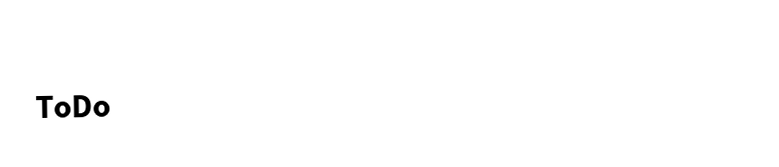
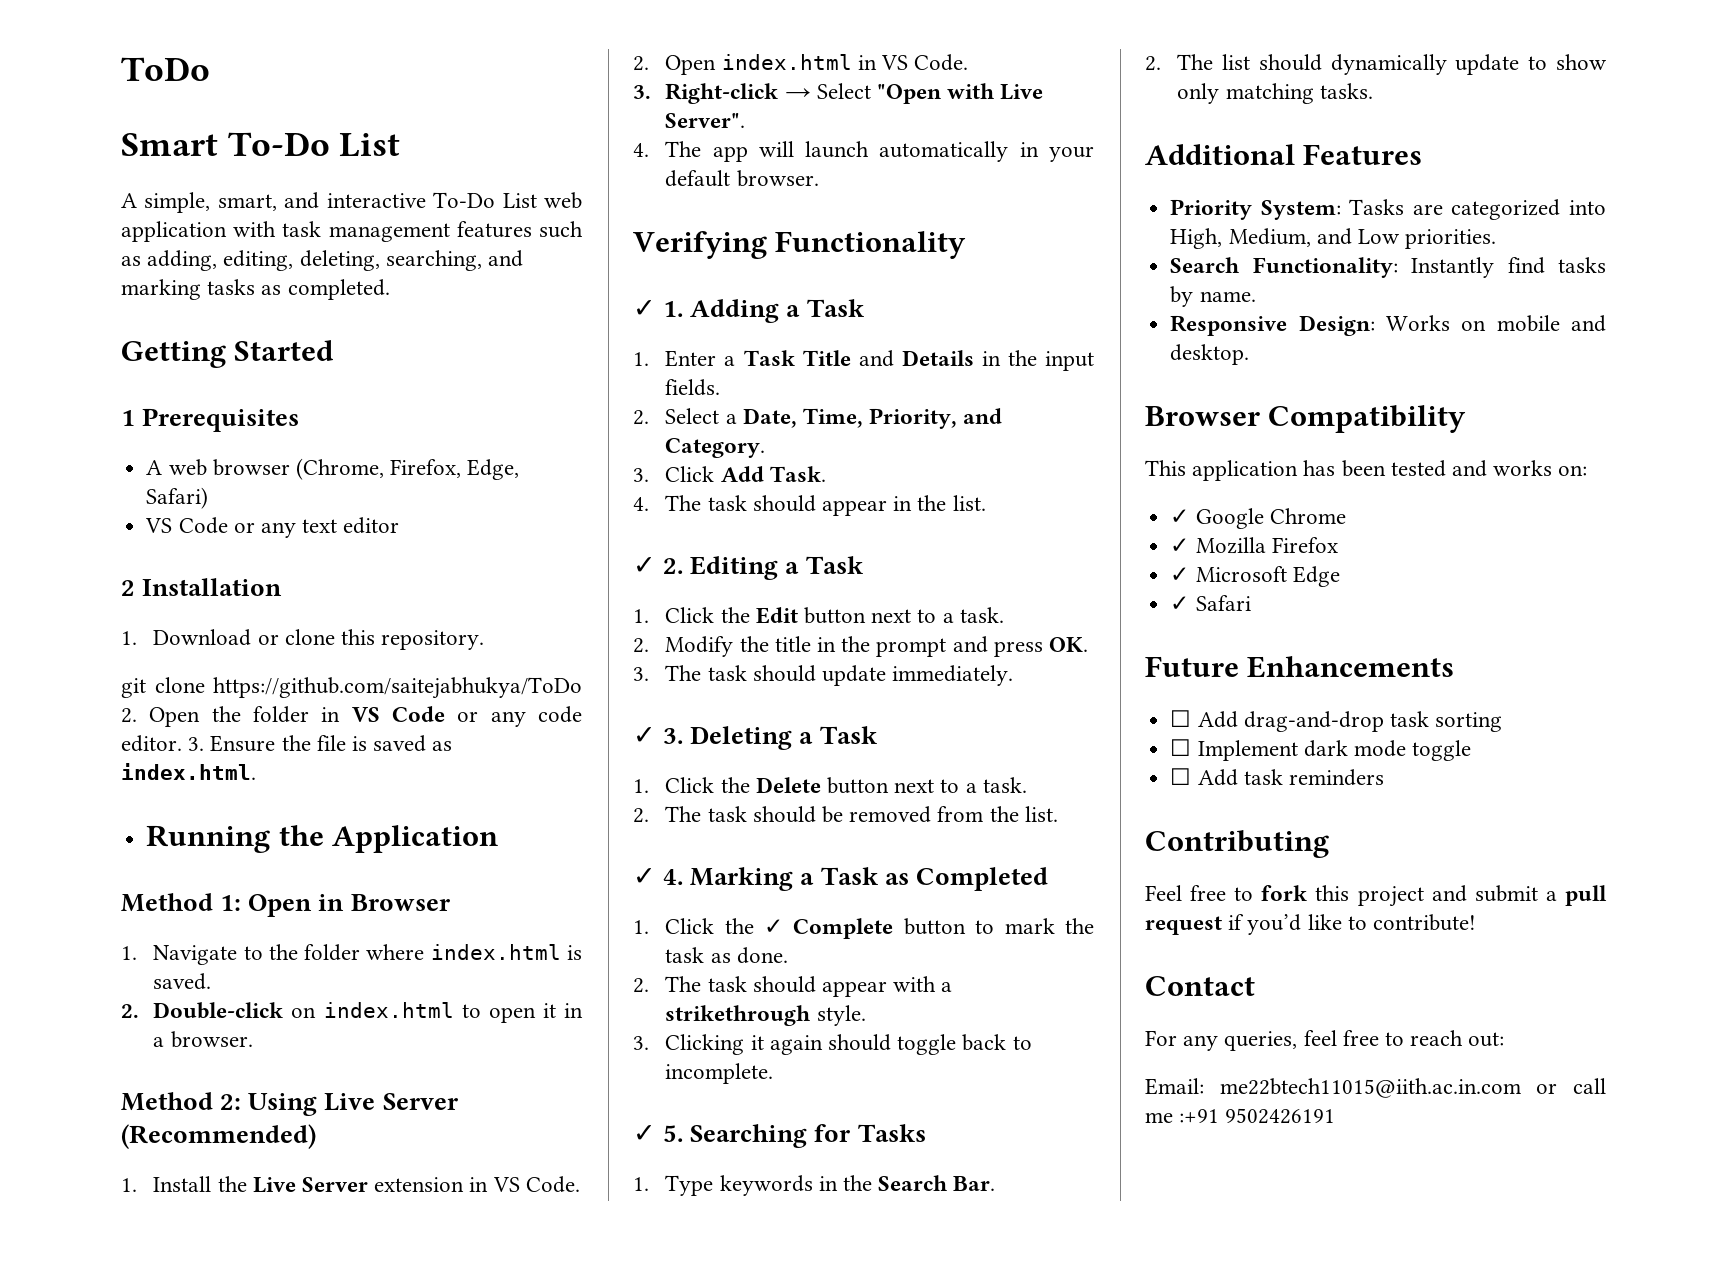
+ Smart To-Do List
+ A simple, smart, and interactive To-Do List web application with task management features such as adding, editing, deleting, searching, and marking tasks as completed.
+ Getting Started
+ 1 Prerequisites
+ A web browser (Chrome, Firefox, Edge, Safari)
+ VS Code or any text editor
+ 2 Installation
+ 1. Download or clone this repository.
+ git clone https://github.com/saitejabhukya/ToDo 2. Open the folder in VS Code or any code editor. 3. Ensure the file is saved as index.html.
+ Running the Application
+ Method 1: Open in Browser
+ 1. Navigate to the folder where index.html is saved.
+ 2. Double-click on index.html to open it in a browser.
+ Method 2: Using Live Server (Recommended)
+ 1. Install the Live Server extension in VS Code.
+ 2. Open index.html in VS Code.
+ 3. Right-click → Select "Open with Live Server".
+ 4. The app will launch automatically in your default browser.
+ Verifying Functionality
+ ✓ 1. Adding a Task
+ 1. Enter a Task Title and Details in the input fields.
+ 2. Select a Date, Time, Priority, and Category.
+ 3. Click Add Task.
+ 4. The task should appear in the list.
+ ✓ 2. Editing a Task
+ 1. Click the Edit button next to a task.
+ 2. Modify the title in the prompt and press OK.
+ 3. The task should update immediately.
+ ✓ 3. Deleting a Task
+ 1. Click the Delete button next to a task.
+ 2. The task should be removed from the list.
+ ✓ 4. Marking a Task as Completed
+ 1. Click the ✓ Complete button to mark the task as done.
+ 2. The task should appear with a strikethrough style.
+ 3. Clicking it again should toggle back to incomplete.
+ ✓ 5. Searching for Tasks
+ 1. Type keywords in the Search Bar.
+ 2. The list should dynamically update to show only matching tasks.
+ Additional Features
+ Priority System: Tasks are categorized into High, Medium, and Low priorities.
+ Search Functionality: Instantly find tasks by name.
+ Responsive Design: Works on mobile and desktop.
+ Browser Compatibility
+ This application has been tested and works on:
+ ✓ Google Chrome
+ ✓ Mozilla Firefox
+ ✓ Microsoft Edge
+ ✓ Safari
+ Future Enhancements
+ ☐ Add drag-and-drop task sorting
+ ☐ Implement dark mode toggle
+ ☐ Add task reminders
+ Contributing
+ Feel free to fork this project and submit a pull request if you’d like to contribute!
+ Contact
+ For any queries, feel free to reach out:
+ Email: me22btech11015@iith.ac.in.com or call me :+91 9502426191

